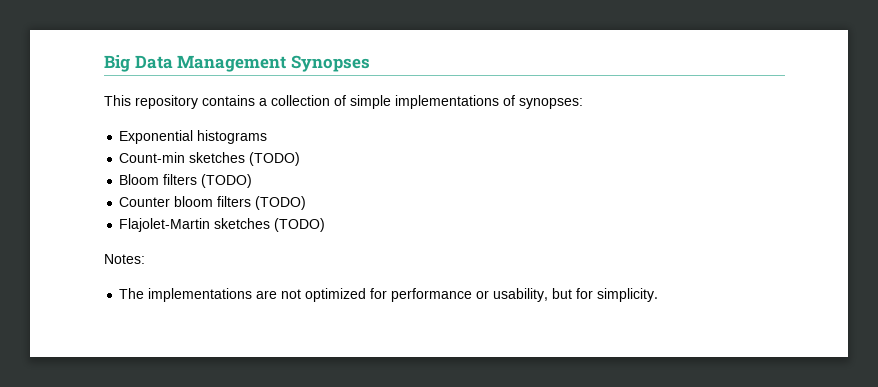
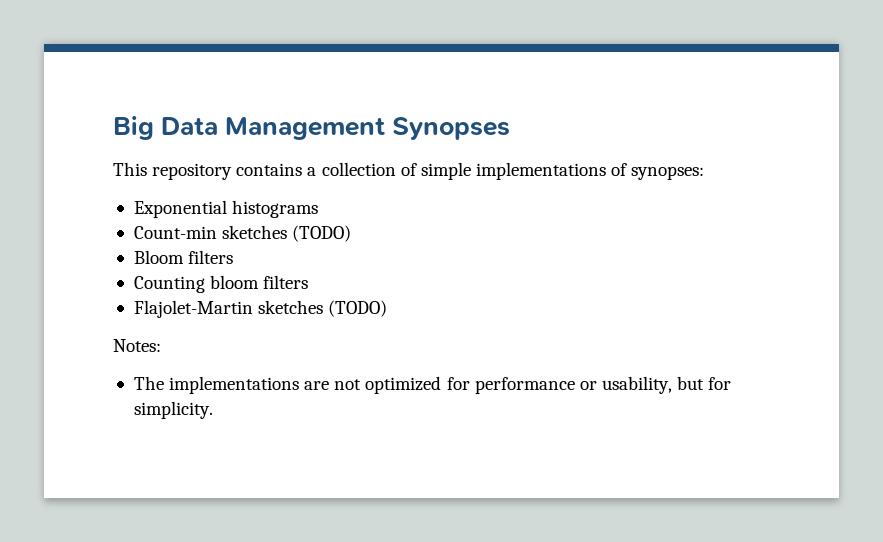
- Bloom filters (TODO)
- Counter bloom filters (TODO)
+ Bloom filters
+ Counting bloom filters

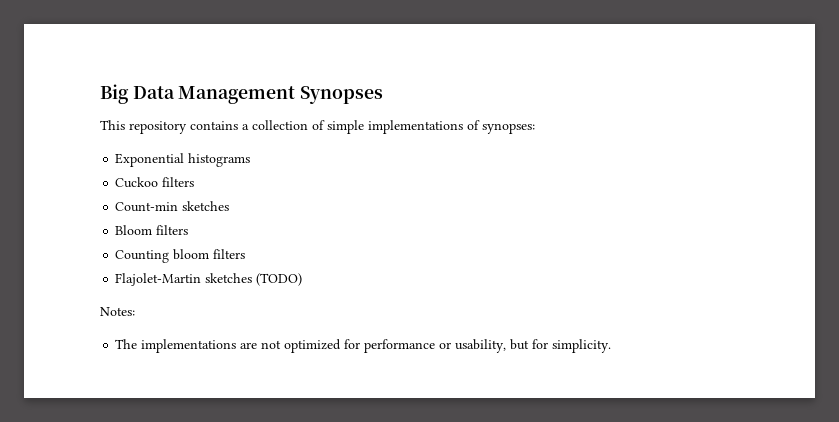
+ Cuckoo filters
- Count-min sketches (TODO)
+ Count-min sketches

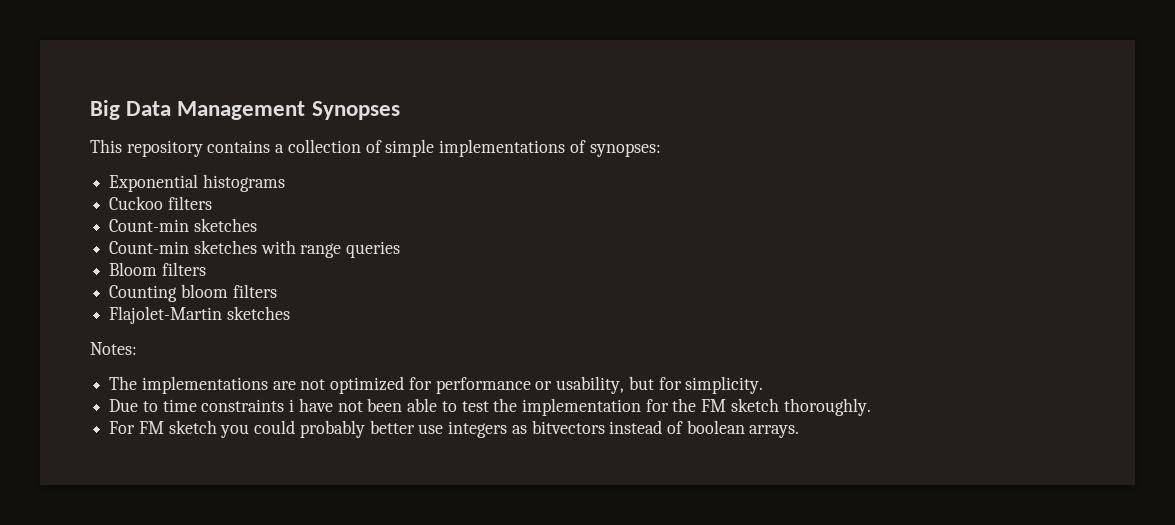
+ Count-min sketches with range queries
- Flajolet-Martin sketches (TODO)
+ Flajolet-Martin sketches
+ Due to time constraints i have not been able to test the implementation for the FM sketch thoroughly.
+ For FM sketch you could probably better use integers as bitvectors instead of boolean arrays.

